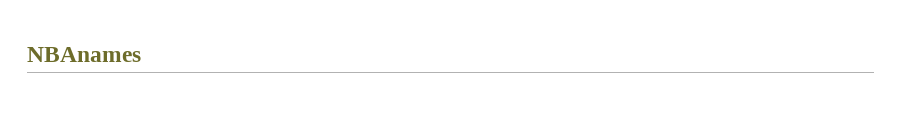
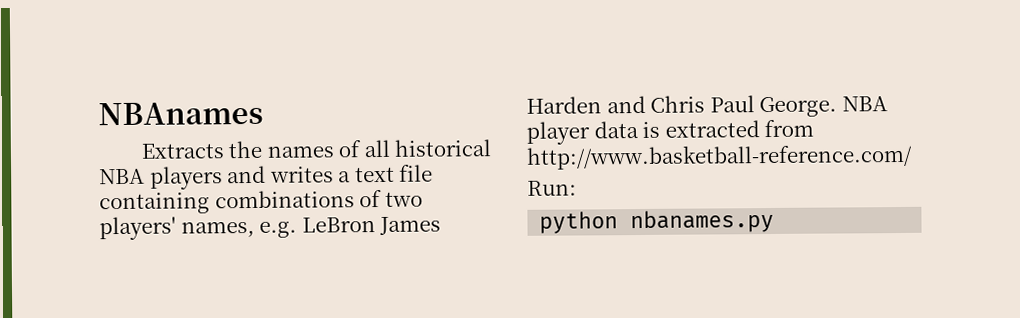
+ Extracts the names of all historical NBA players and writes a text file containing combinations of two players' names, e.g. LeBron James Harden and Chris Paul George. NBA player data is extracted from http://www.basketball-reference.com/
+ Run:
+ python nbanames.py

